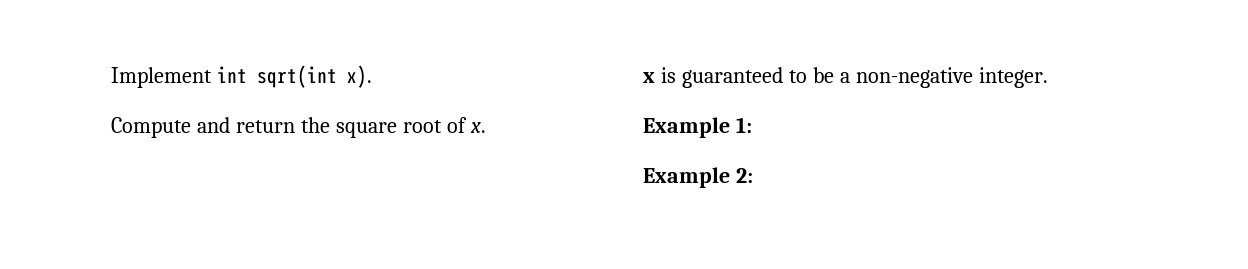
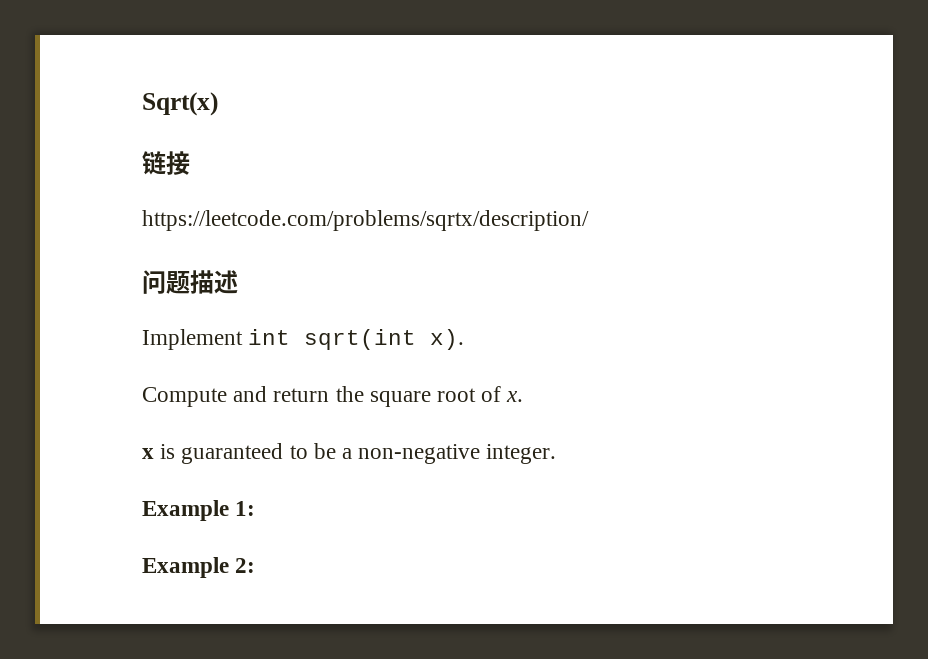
+ Sqrt(x)
+ 链接
+ https://leetcode.com/problems/sqrtx/description/
+ 问题描述

